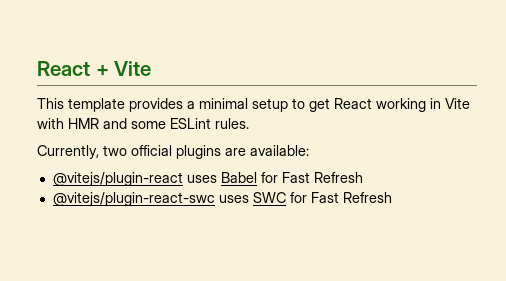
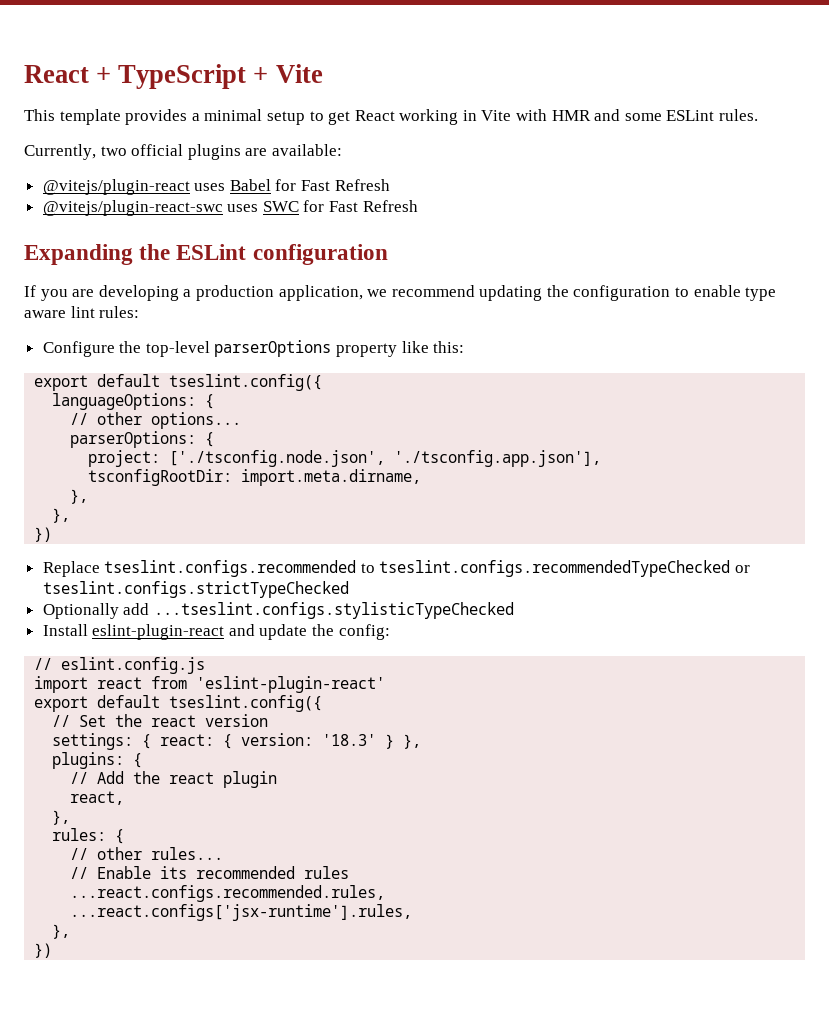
- React + Vite
+ React + TypeScript + Vite
+ Expanding the ESLint configuration
+ If you are developing a production application, we recommend updating the configuration to enable type aware lint rules:
+ Configure the top-level parserOptions property like this:
+ export default tseslint.config({
+ languageOptions: {
+ // other options...
+ parserOptions: {
+ project: ['./tsconfig.node.json', './tsconfig.app.json'],
+ tsconfigRootDir: import.meta.dirname,
+ },
+ },
+ })
+ Replace tseslint.configs.recommended to tseslint.configs.recommendedTypeChecked or tseslint.configs.strictTypeChecked
+ Optionally add ...tseslint.configs.stylisticTypeChecked
+ Install eslint-plugin-react and update the config:
+ // eslint.config.js
+ import react from 'eslint-plugin-react'
+ export default tseslint.config({
+ // Set the react version
+ settings: { react: { version: '18.3' } },
+ plugins: {
+ // Add the react plugin
+ react,
+ },
+ rules: {
+ // other rules...
+ // Enable its recommended rules
+ ...react.configs.recommended.rules,
+ ...react.configs['jsx-runtime'].rules,
+ },
+ })

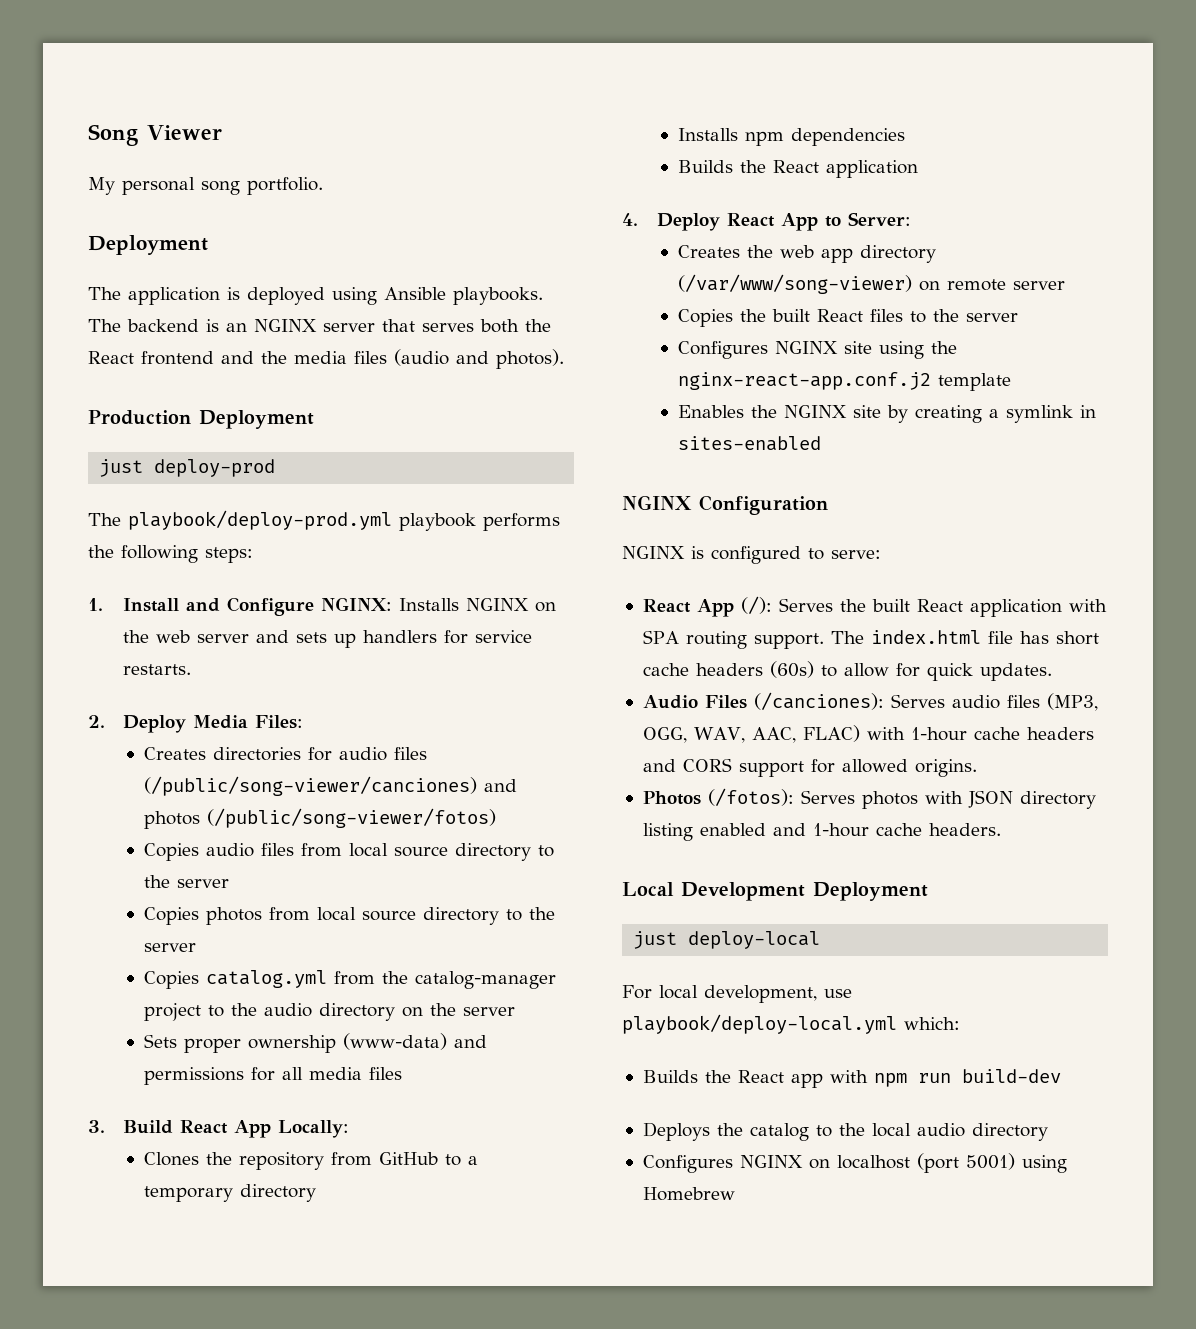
- React + TypeScript + Vite
- This template provides a minimal setup to get React working in Vite with HMR and some ESLint rules.
- Currently, two official plugins are available:
- @vitejs/plugin-react uses Babel for Fast Refresh
- @vitejs/plugin-react-swc uses SWC for Fast Refresh
- Expanding the ESLint configuration
- If you are developing a production application, we recommend updating the configuration to enable type aware lint rules:
- Configure the top-level parserOptions property like this:
- export default tseslint.config({
- languageOptions: {
- // other options...
- parserOptions: {
- project: ['./tsconfig.node.json', './tsconfig.app.json'],
- tsconfigRootDir: import.meta.dirname,
- },
- },
- })
- Replace tseslint.configs.recommended to tseslint.configs.recommendedTypeChecked or tseslint.configs.strictTypeChecked
- Optionally add ...tseslint.configs.stylisticTypeChecked
- Install eslint-plugin-react and update the config:
- // eslint.config.js
- import react from 'eslint-plugin-react'
- export default tseslint.config({
- // Set the react version
- settings: { react: { version: '18.3' } },
- plugins: {
- // Add the react plugin
- react,
- },
- rules: {
- // other rules...
- // Enable its recommended rules
- ...react.configs.recommended.rules,
- ...react.configs['jsx-runtime'].rules,
- },
- })
+ Song Viewer
+ My personal song portfolio.
+ Deployment
+ The application is deployed using Ansible playbooks. The backend is an NGINX server that serves both the React frontend and the media files (audio and photos).
+ Production Deployment
+ just deploy-prod
+ The playbook/deploy-prod.yml playbook performs the following steps:
+ 1. Install and Configure NGINX: Installs NGINX on the web server and sets up handlers for service restarts.
+ 2. Deploy Media Files:
+ Creates directories for audio files (/public/song-viewer/canciones) and photos (/public/song-viewer/fotos)
+ Copies audio files from local source directory to the server
+ Copies photos from local source directory to the server
+ Copies catalog.yml from the catalog-manager project to the audio directory on the server
+ Sets proper ownership (www-data) and permissions for all media files
+ 3. Build React App Locally:
+ Clones the repository from GitHub to a temporary directory
+ Installs npm dependencies
+ Builds the React application
+ 4. Deploy React App to Server:
+ Creates the web app directory (/var/www/song-viewer) on remote server
+ Copies the built React files to the server
+ Configures NGINX site using the nginx-react-app.conf.j2 template
+ Enables the NGINX site by creating a symlink in sites-enabled
+ NGINX Configuration
+ NGINX is configured to serve:
+ React App (/): Serves the built React application with SPA routing support. The index.html file has short cache headers (60s) to allow for quick updates.
+ Audio Files (/canciones): Serves audio files (MP3, OGG, WAV, AAC, FLAC) with 1-hour cache headers and CORS support for allowed origins.
+ Photos (/fotos): Serves photos with JSON directory listing enabled and 1-hour cache headers.
+ Local Development Deployment
+ just deploy-local
+ For local development, use playbook/deploy-local.yml which:
+ Builds the React app with npm run build-dev
+ Deploys the catalog to the local audio directory
+ Configures NGINX on localhost (port 5001) using Homebrew

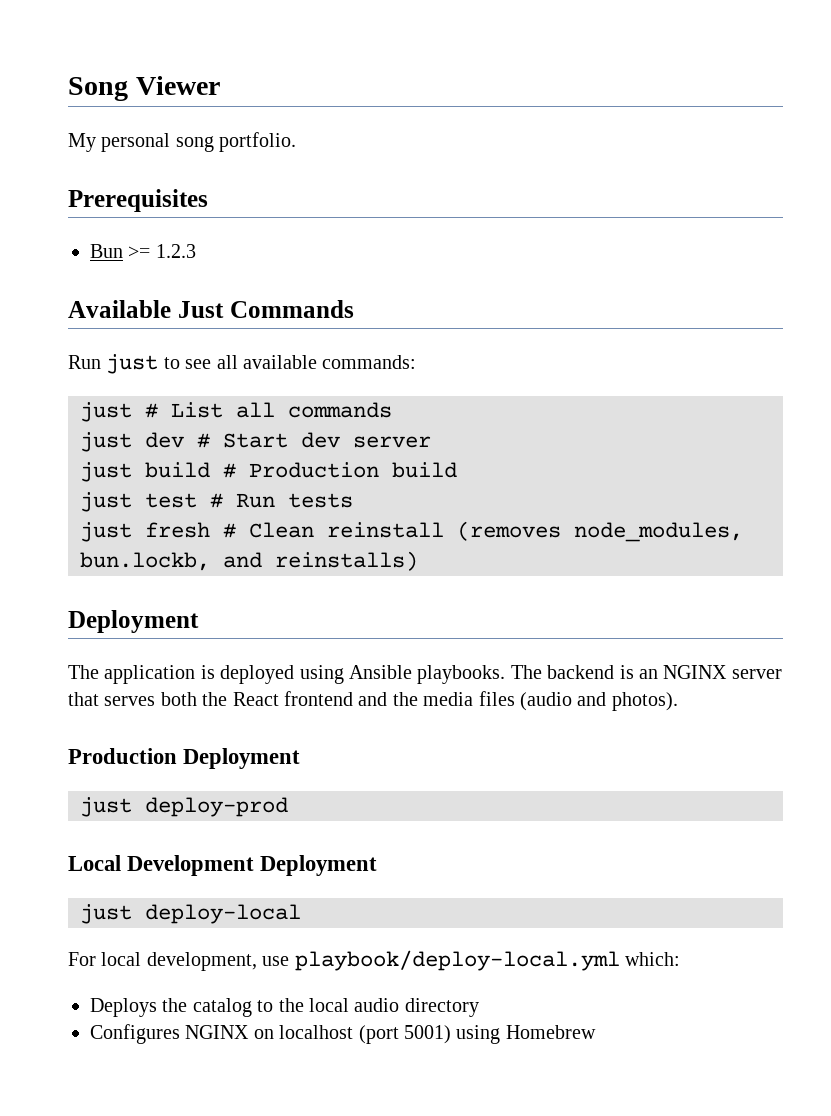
+ Prerequisites
+ Bun >= 1.2.3
+ Available Just Commands
+ Run just to see all available commands:
+ just # List all commands
+ just dev # Start dev server
+ just build # Production build
+ just test # Run tests
+ just fresh # Clean reinstall (removes node_modules, bun.lockb, and reinstalls)
- The playbook/deploy-prod.yml playbook performs the following steps:
- 1. Install and Configure NGINX: Installs NGINX on the web server and sets up handlers for service restarts.
- 2. Deploy Media Files:
- Creates directories for audio files (/public/song-viewer/canciones) and photos (/public/song-viewer/fotos)
- Copies audio files from local source directory to the server
- Copies photos from local source directory to the server
- Copies catalog.yml from the catalog-manager project to the audio directory on the server
- Sets proper ownership (www-data) and permissions for all media files
- 3. Build React App Locally:
- Clones the repository from GitHub to a temporary directory
- Installs npm dependencies
- Builds the React application
- 4. Deploy React App to Server:
- Creates the web app directory (/var/www/song-viewer) on remote server
- Copies the built React files to the server
- Configures NGINX site using the nginx-react-app.conf.j2 template
- Enables the NGINX site by creating a symlink in sites-enabled
- NGINX Configuration
- NGINX is configured to serve:
- React App (/): Serves the built React application with SPA routing support. The index.html file has short cache headers (60s) to allow for quick updates.
- Audio Files (/canciones): Serves audio files (MP3, OGG, WAV, AAC, FLAC) with 1-hour cache headers and CORS support for allowed origins.
- Photos (/fotos): Serves photos with JSON directory listing enabled and 1-hour cache headers.
- Builds the React app with npm run build-dev

